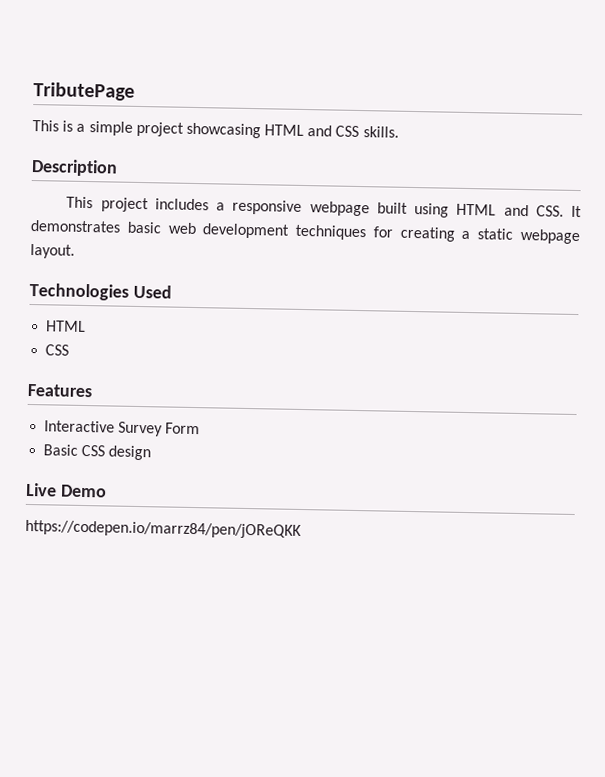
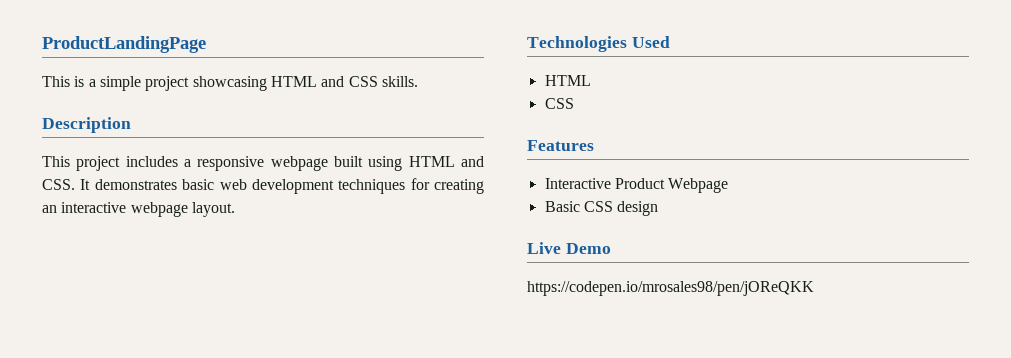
- TributePage
+ ProductLandingPage
- This project includes a responsive webpage built using HTML and CSS. It demonstrates basic web development techniques for creating a static webpage layout.
+ This project includes a responsive webpage built using HTML and CSS. It demonstrates basic web development techniques for creating an interactive webpage layout.
- Interactive Survey Form
+ Interactive Product Webpage
- https://codepen.io/marrz84/pen/jOReQKK
+ https://codepen.io/mrosales98/pen/jOReQKK

